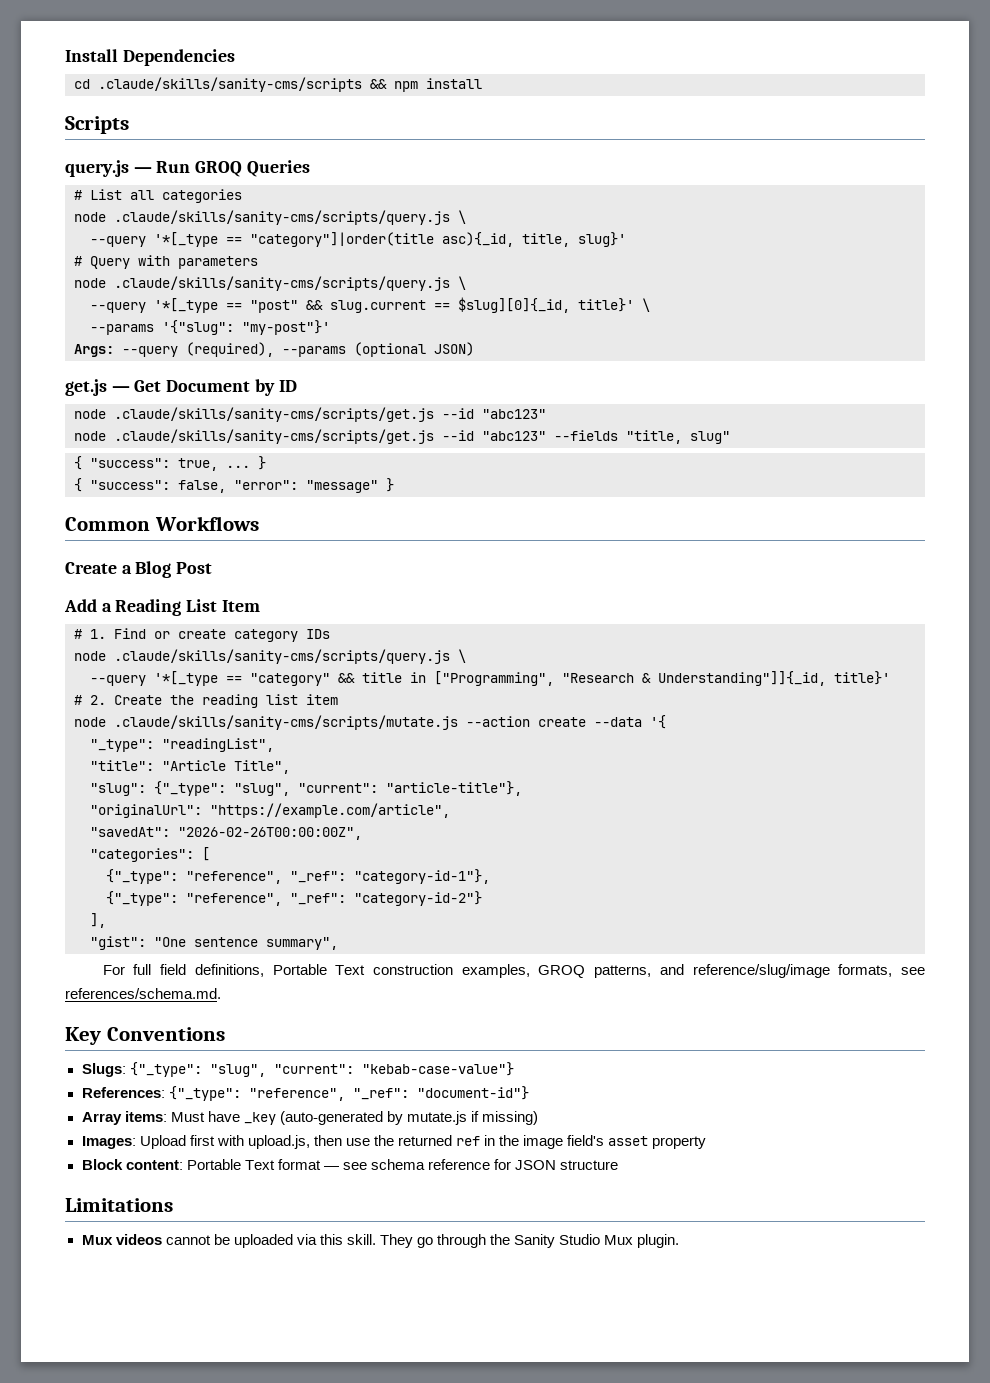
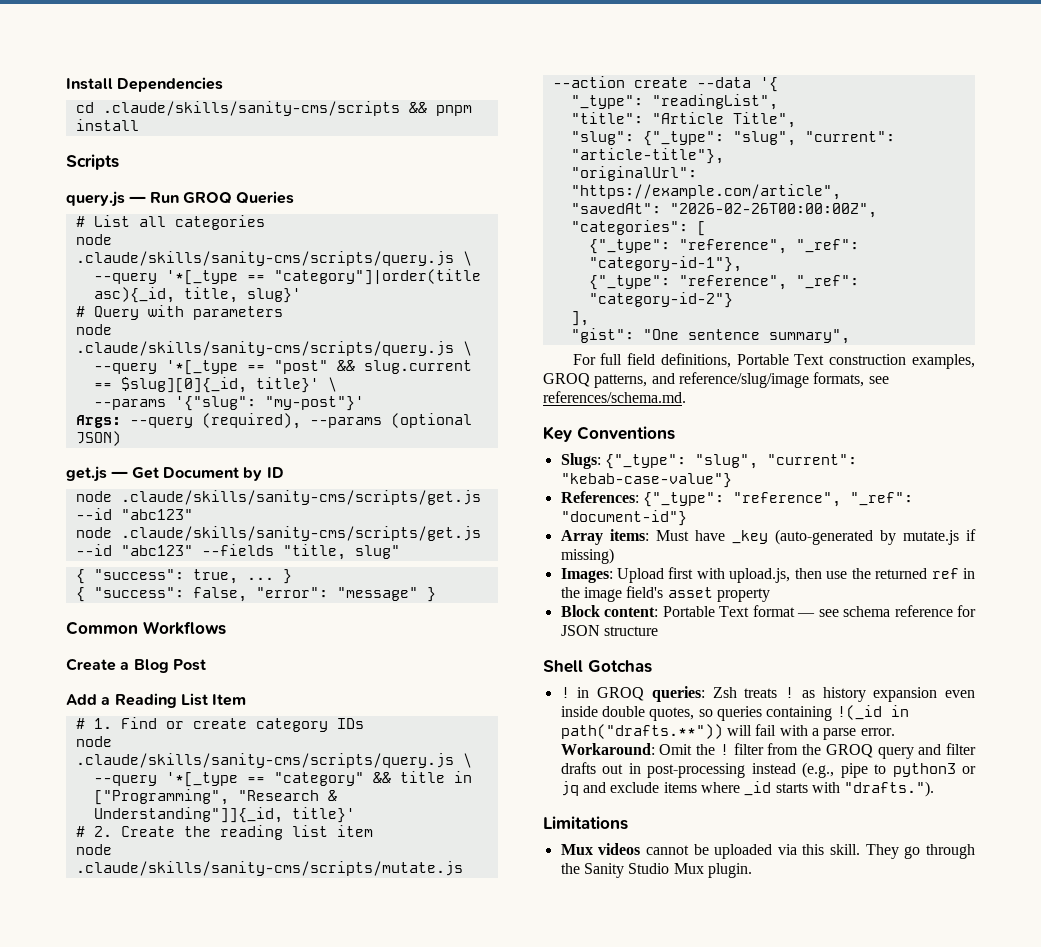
- cd .claude/skills/sanity-cms/scripts && npm install
+ cd .claude/skills/sanity-cms/scripts && pnpm install
+ Shell Gotchas
+ ! in GROQ queries: Zsh treats ! as history expansion even inside double quotes, so queries containing !(_id in path("drafts.**")) will fail with a parse error. Workaround: Omit the ! filter from the GROQ query and filter drafts out in post-processing instead (e.g., pipe to python3 or jq and exclude items where _id starts with "drafts.").

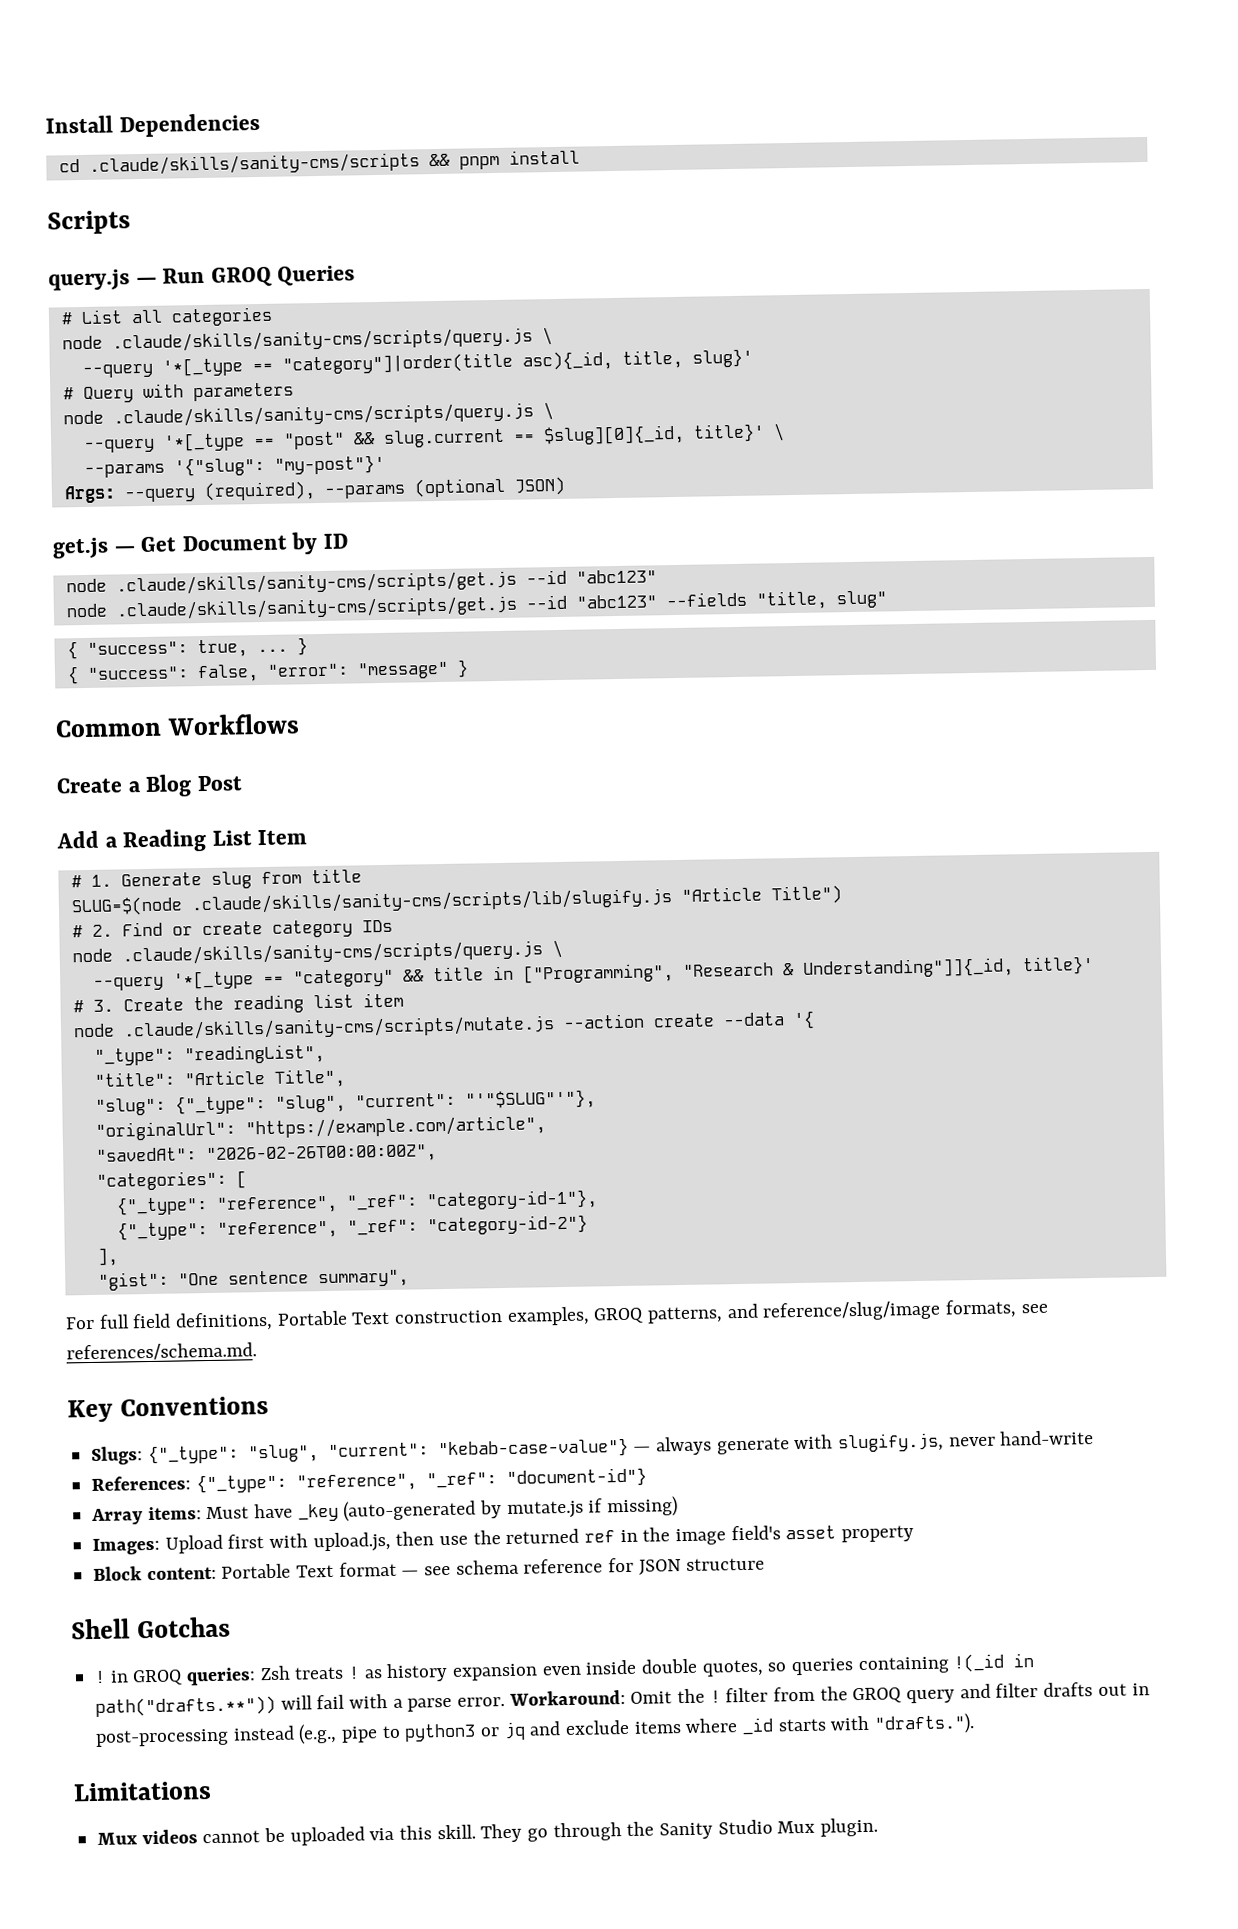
- # 1. Find or create category IDs
+ # 1. Generate slug from title
+ SLUG=$(node .claude/skills/sanity-cms/scripts/lib/slugify.js "Article Title")
+ # 2. Find or create category IDs
- # 2. Create the reading list item
+ # 3. Create the reading list item
- "slug": {"_type": "slug", "current": "article-title"},
+ "slug": {"_type": "slug", "current": "'"$SLUG"'"},
- Slugs: {"_type": "slug", "current": "kebab-case-value"}
+ Slugs: {"_type": "slug", "current": "kebab-case-value"} — always generate with slugify.js, never hand-write

